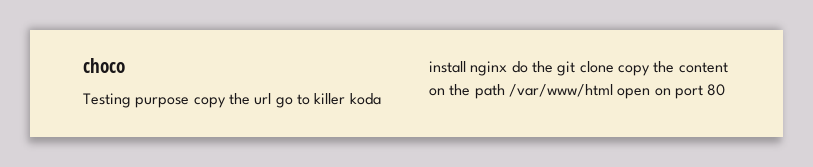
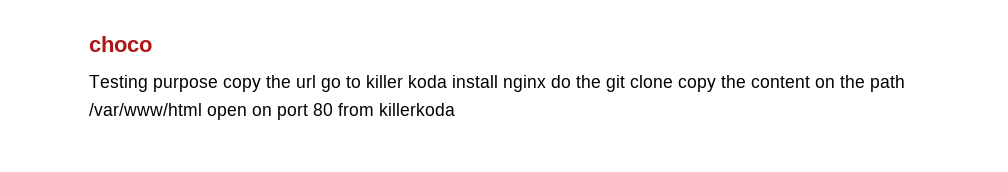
- Testing purpose copy the url go to killer koda install nginx do the git clone copy the content on the path /var/www/html open on port 80
+ Testing purpose copy the url go to killer koda install nginx do the git clone copy the content on the path /var/www/html open on port 80 from killerkoda

